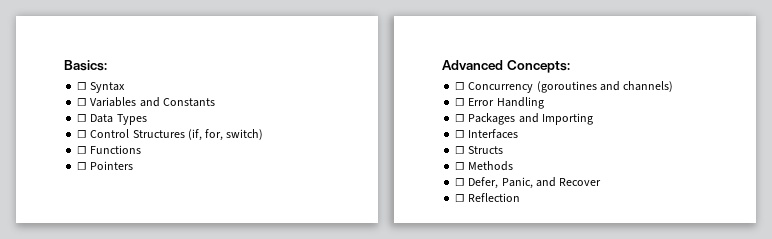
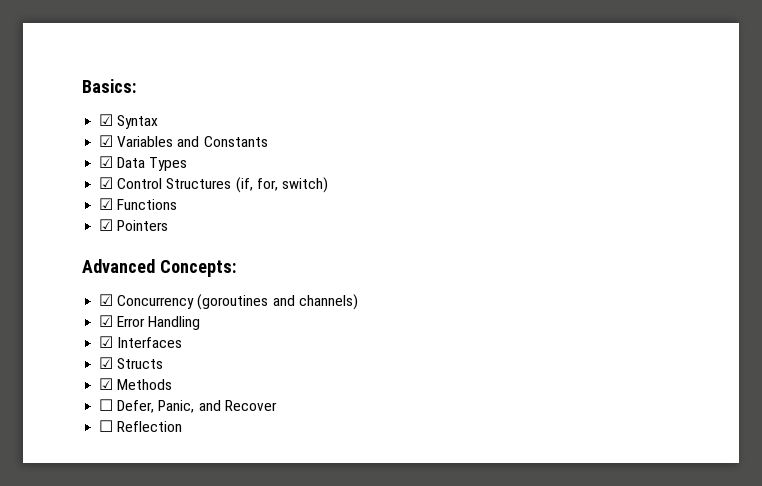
- ☐ Syntax
+ ☑ Syntax
- ☐ Variables and Constants
+ ☑ Variables and Constants
- ☐ Data Types
+ ☑ Data Types
- ☐ Control Structures (if, for, switch)
+ ☑ Control Structures (if, for, switch)
- ☐ Functions
+ ☑ Functions
- ☐ Pointers
+ ☑ Pointers
- ☐ Concurrency (goroutines and channels)
+ ☑ Concurrency (goroutines and channels)
- ☐ Error Handling
+ ☑ Error Handling
- ☐ Packages and Importing
- ☐ Interfaces
+ ☑ Interfaces
- ☐ Structs
+ ☑ Structs
- ☐ Methods
+ ☑ Methods

